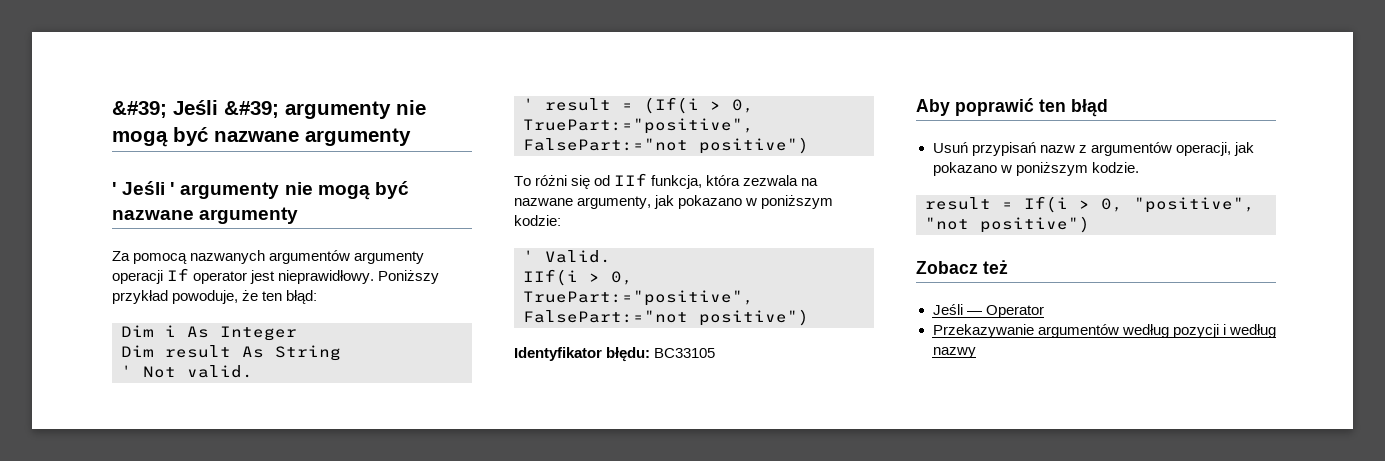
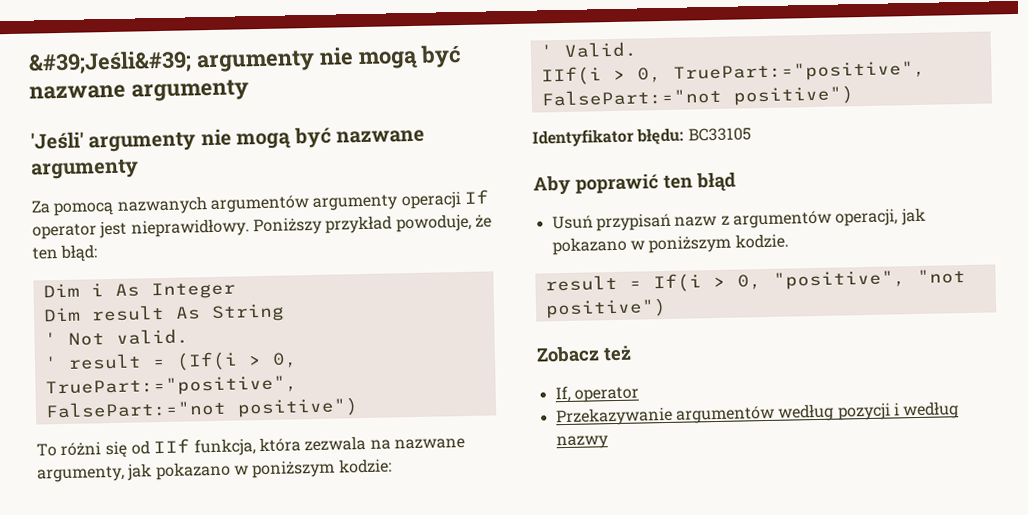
- &#39; Jeśli &#39; argumenty nie mogą być nazwane argumenty
- ' Jeśli ' argumenty nie mogą być nazwane argumenty
+ &#39;Jeśli&#39; argumenty nie mogą być nazwane argumenty
+ 'Jeśli' argumenty nie mogą być nazwane argumenty
- Jeśli — Operator
+ If, operator

